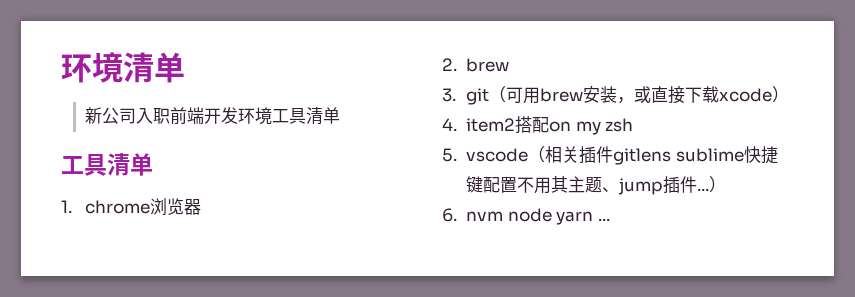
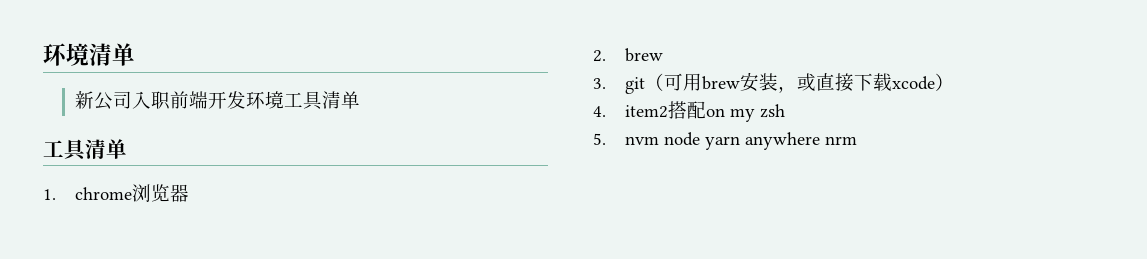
- 5. vscode（相关插件gitlens sublime快捷键配置不用其主题、jump插件...）
- 6. nvm node yarn ...
+ 5. nvm node yarn anywhere nrm

